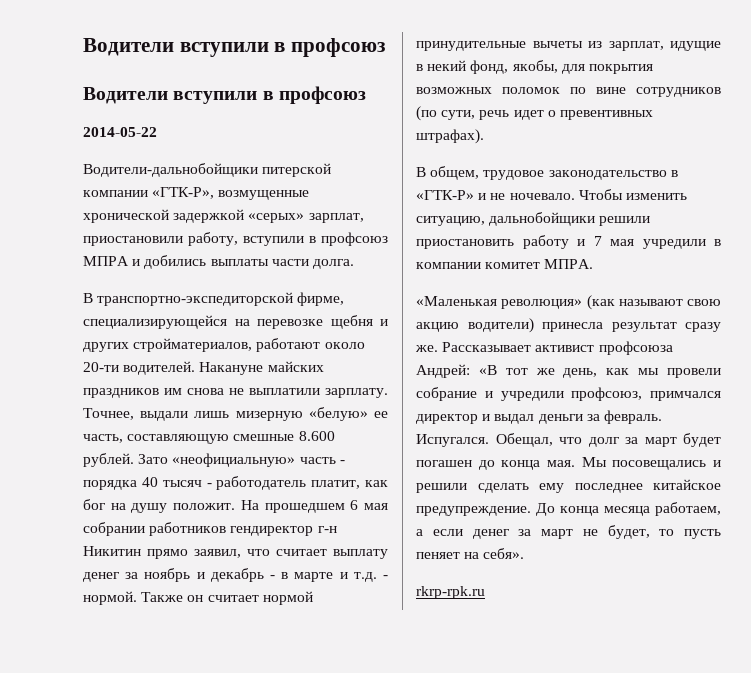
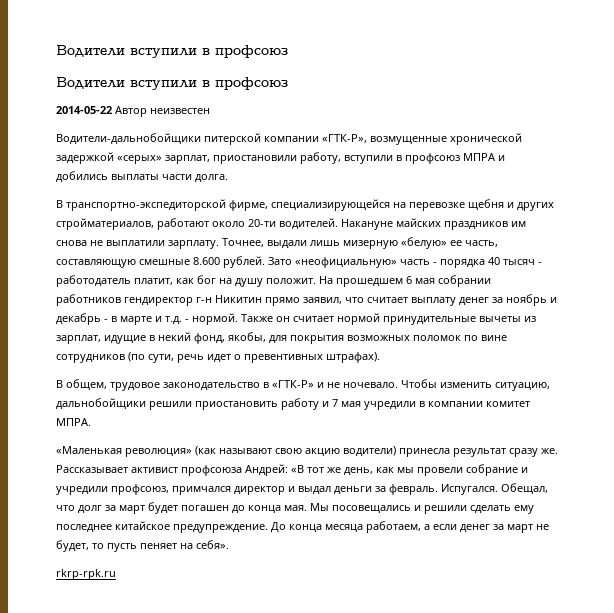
- 2014-05-22
+ 2014-05-22 Автор неизвестен

